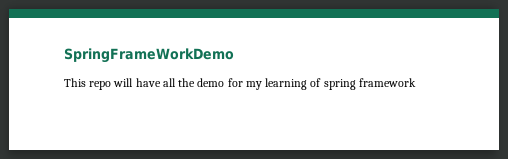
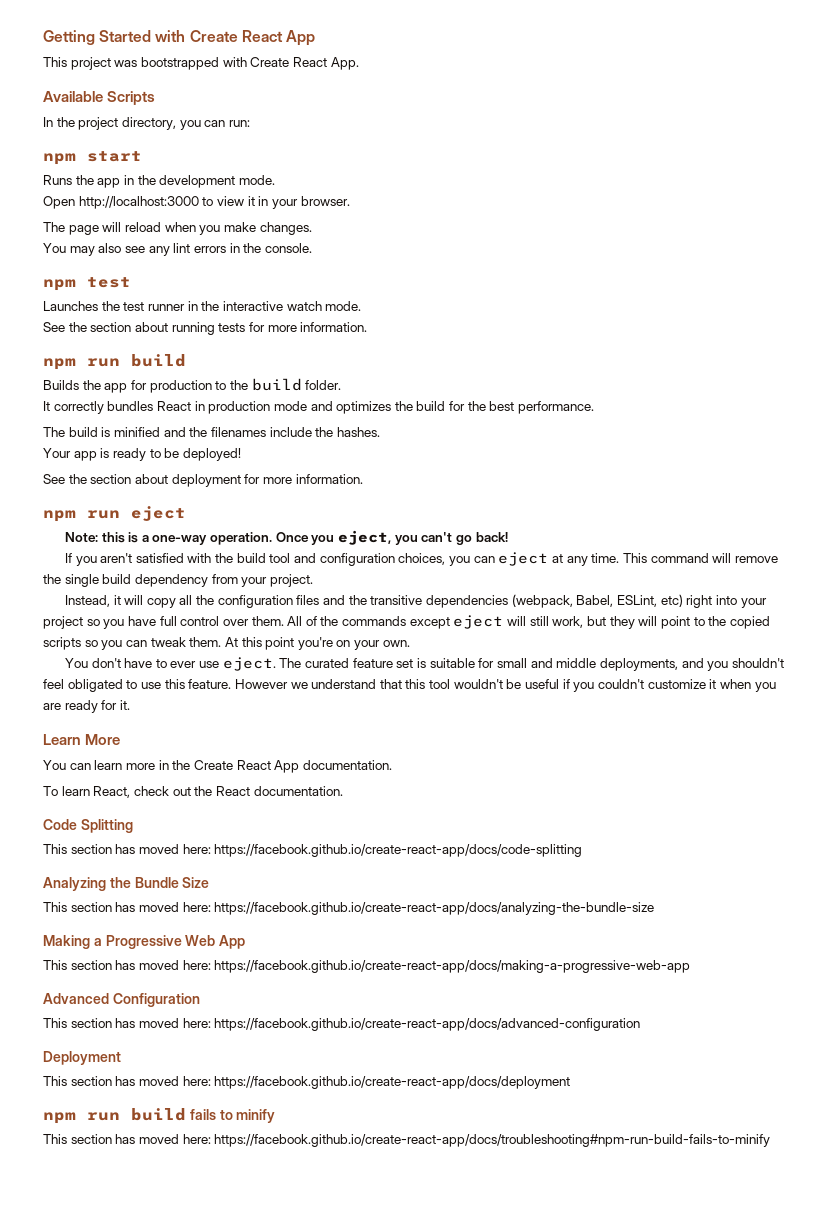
- SpringFrameWorkDemo
- This repo will have all the demo for my learning of spring framework
+ Getting Started with Create React App
+ This project was bootstrapped with Create React App.
+ Available Scripts
+ In the project directory, you can run:
+ npm start
+ Runs the app in the development mode.
+ Open http://localhost:3000 to view it in your browser.
+ The page will reload when you make changes.
+ You may also see any lint errors in the console.
+ npm test
+ Launches the test runner in the interactive watch mode.
+ See the section about running tests for more information.
+ npm run build
+ Builds the app for production to the build folder.
+ It correctly bundles React in production mode and optimizes the build for the best performance.
+ The build is minified and the filenames include the hashes.
+ Your app is ready to be deployed!
+ See the section about deployment for more information.
+ npm run eject
+ Note: this is a one-way operation. Once you eject, you can't go back!
+ If you aren't satisfied with the build tool and configuration choices, you can eject at any time. This command will remove the single build dependency from your project.
+ Instead, it will copy all the configuration files and the transitive dependencies (webpack, Babel, ESLint, etc) right into your project so you have full control over them. All of the commands except eject will still work, but they will point to the copied scripts so you can tweak them. At this point you're on your own.
+ You don't have to ever use eject. The curated feature set is suitable for small and middle deployments, and you shouldn't feel obligated to use this feature. However we understand that this tool wouldn't be useful if you couldn't customize it when you are ready for it.
+ Learn More
+ You can learn more in the Create React App documentation.
+ To learn React, check out the React documentation.
+ Code Splitting
+ This section has moved here: https://facebook.github.io/create-react-app/docs/code-splitting
+ Analyzing the Bundle Size
+ This section has moved here: https://facebook.github.io/create-react-app/docs/analyzing-the-bundle-size
+ Making a Progressive Web App
+ This section has moved here: https://facebook.github.io/create-react-app/docs/making-a-progressive-web-app
+ Advanced Configuration
+ This section has moved here: https://facebook.github.io/create-react-app/docs/advanced-configuration
+ Deployment
+ This section has moved here: https://facebook.github.io/create-react-app/docs/deployment
+ npm run build fails to minify
+ This section has moved here: https://facebook.github.io/create-react-app/docs/troubleshooting#npm-run-build-fails-to-minify

